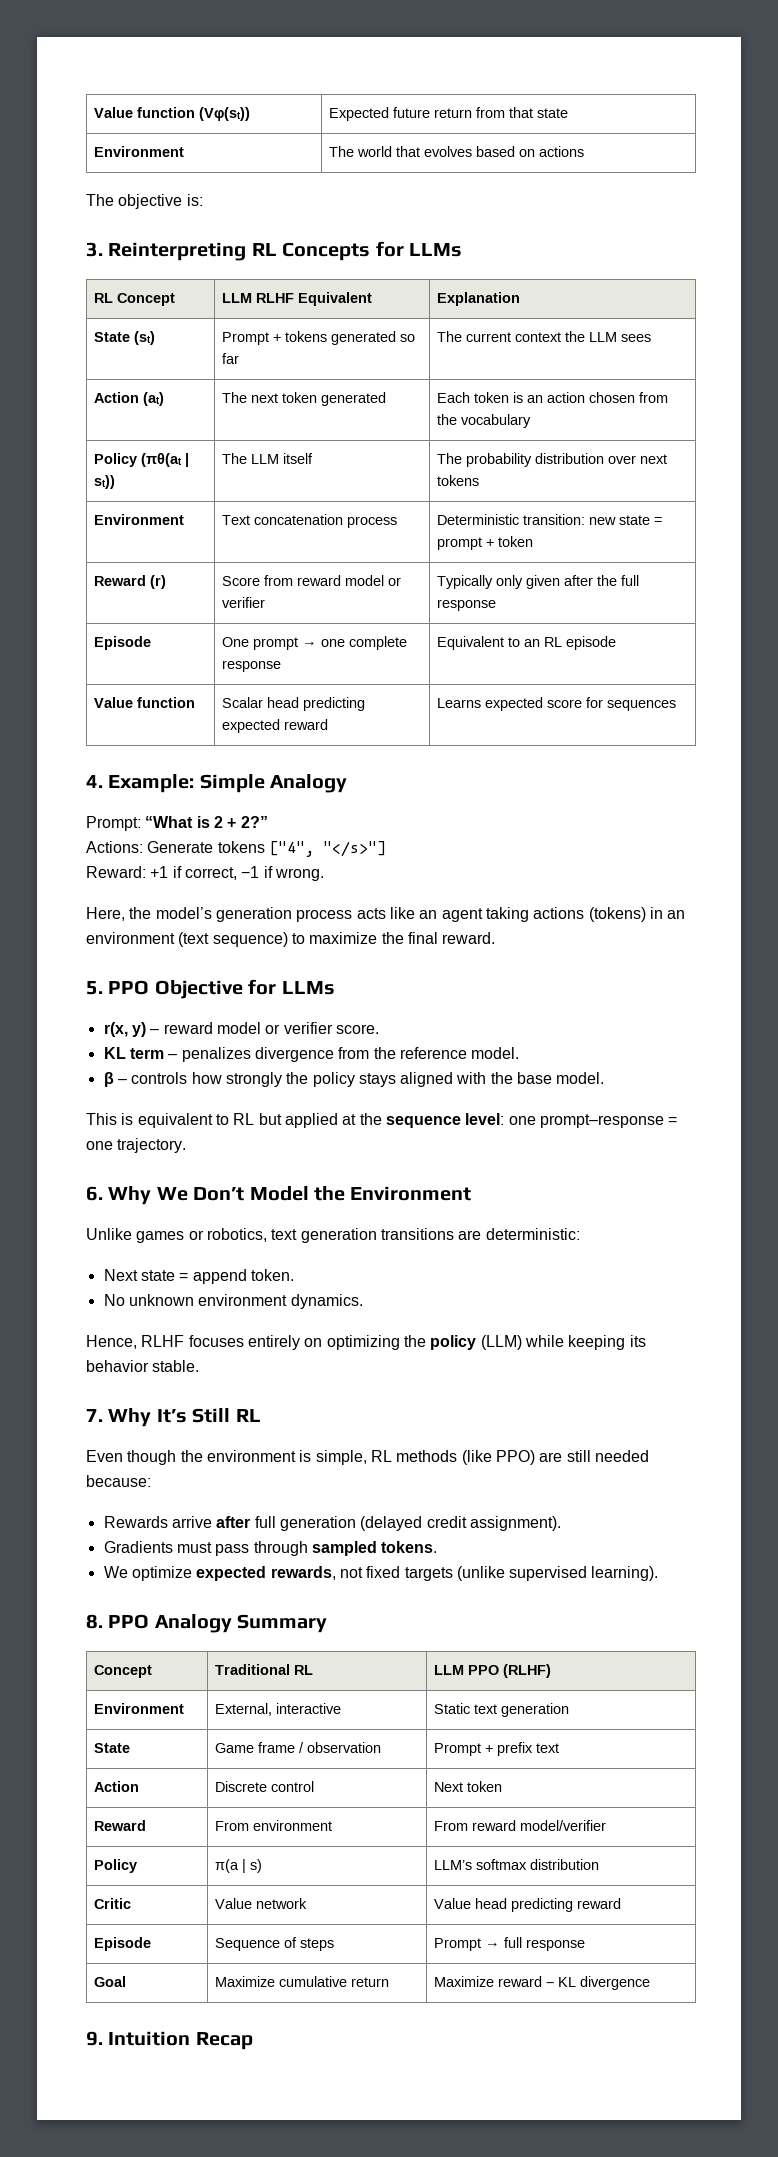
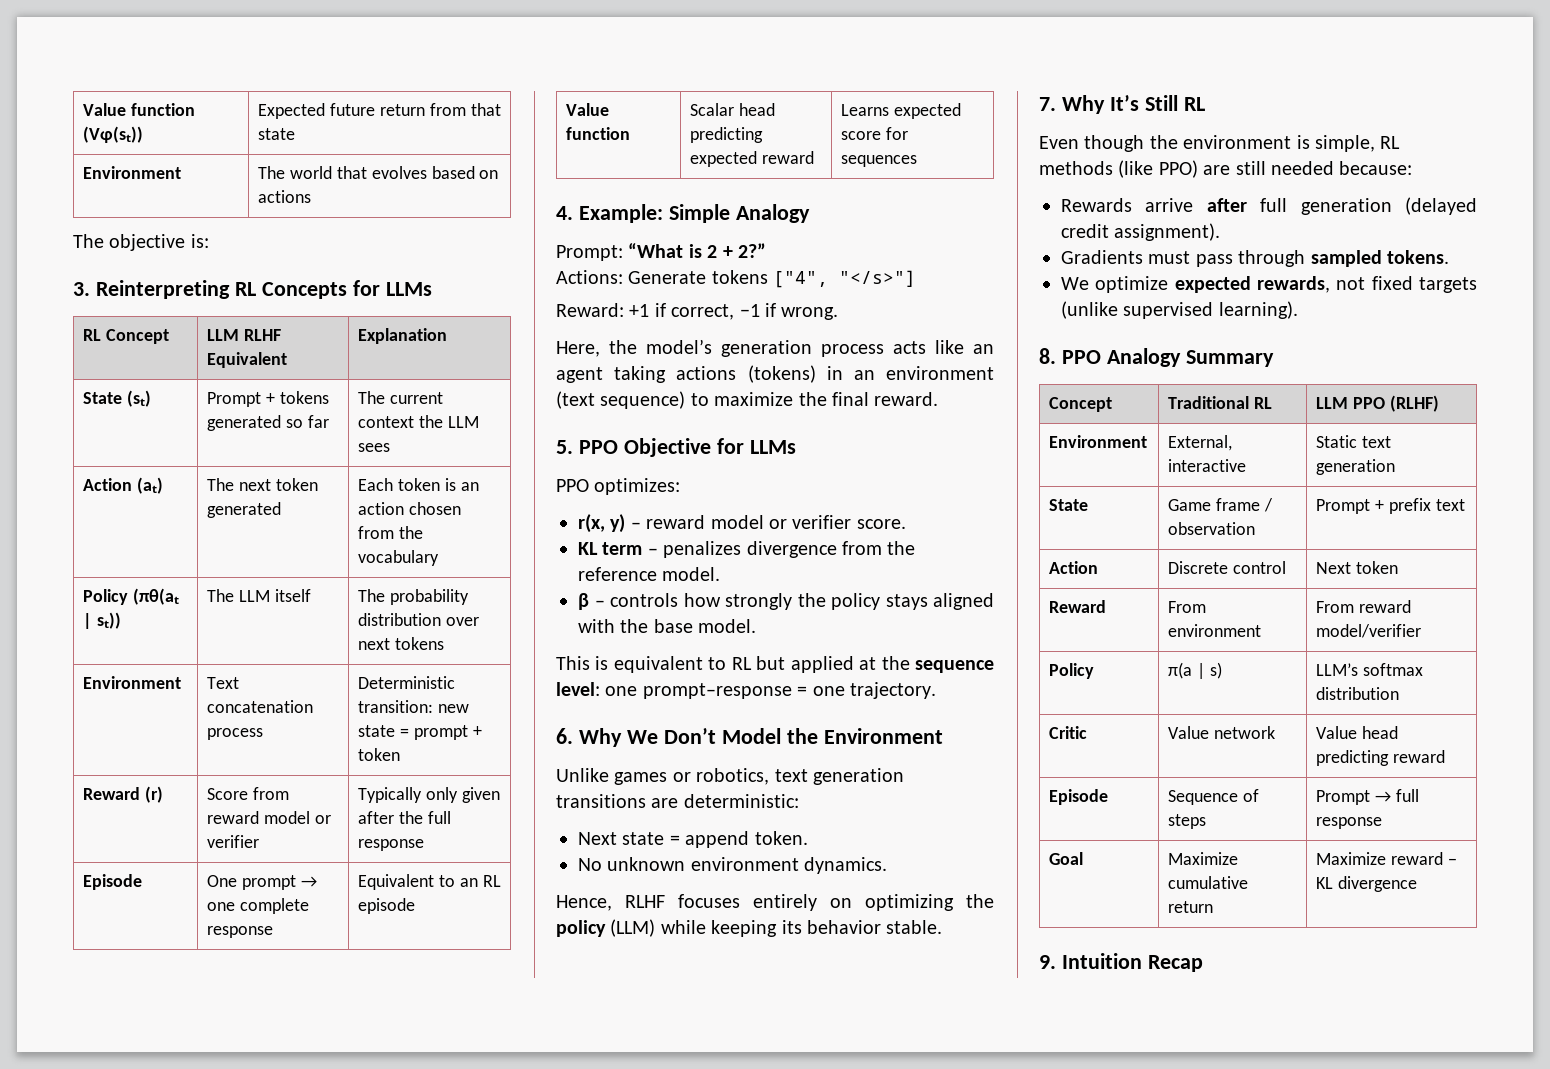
+ PPO optimizes:

